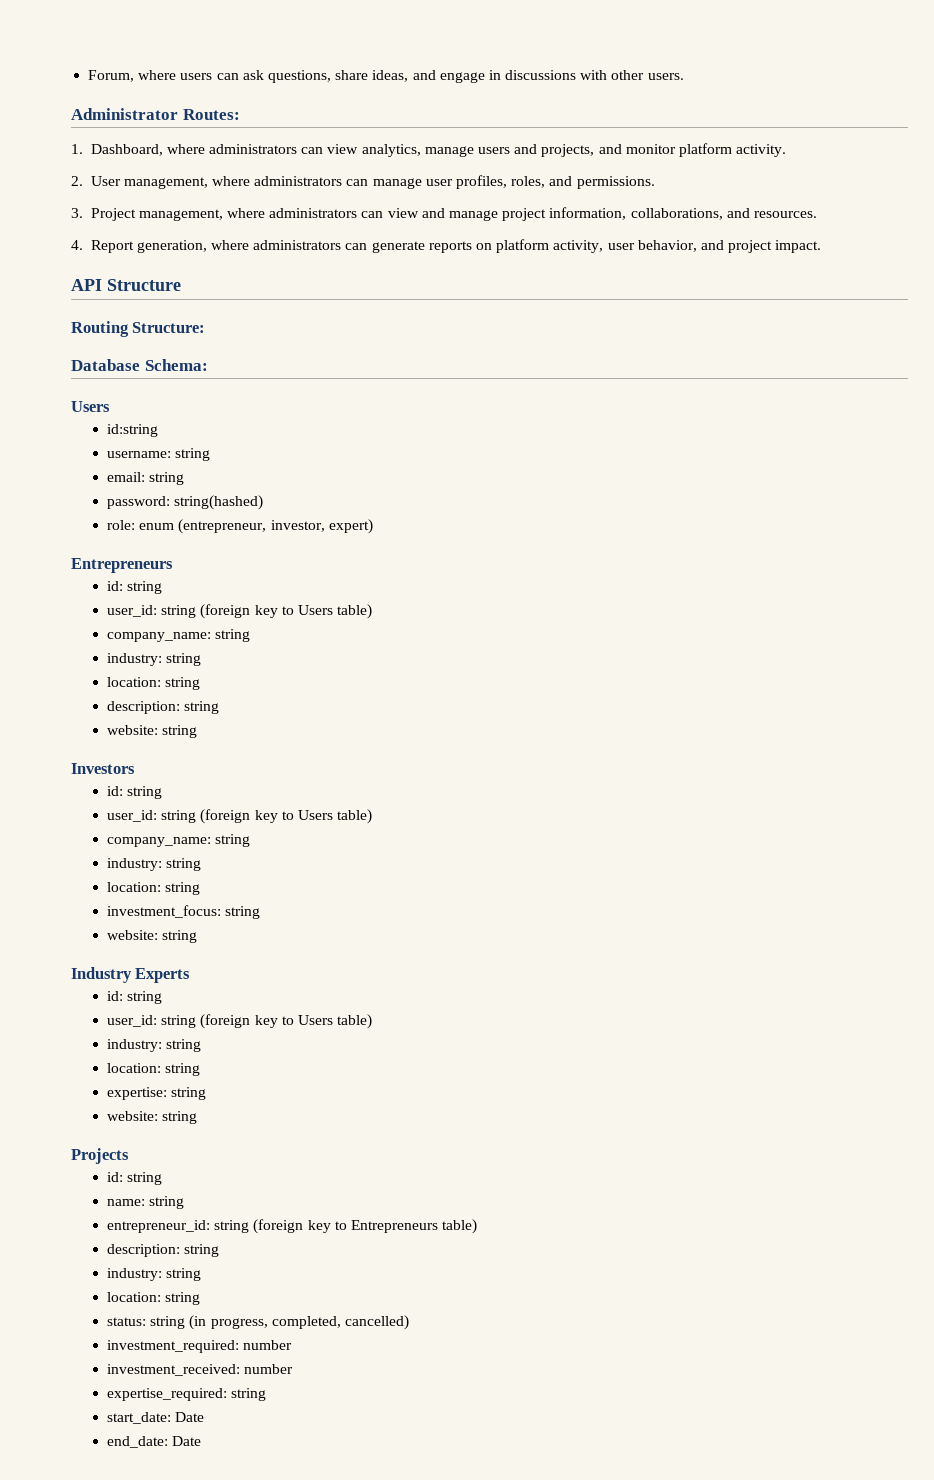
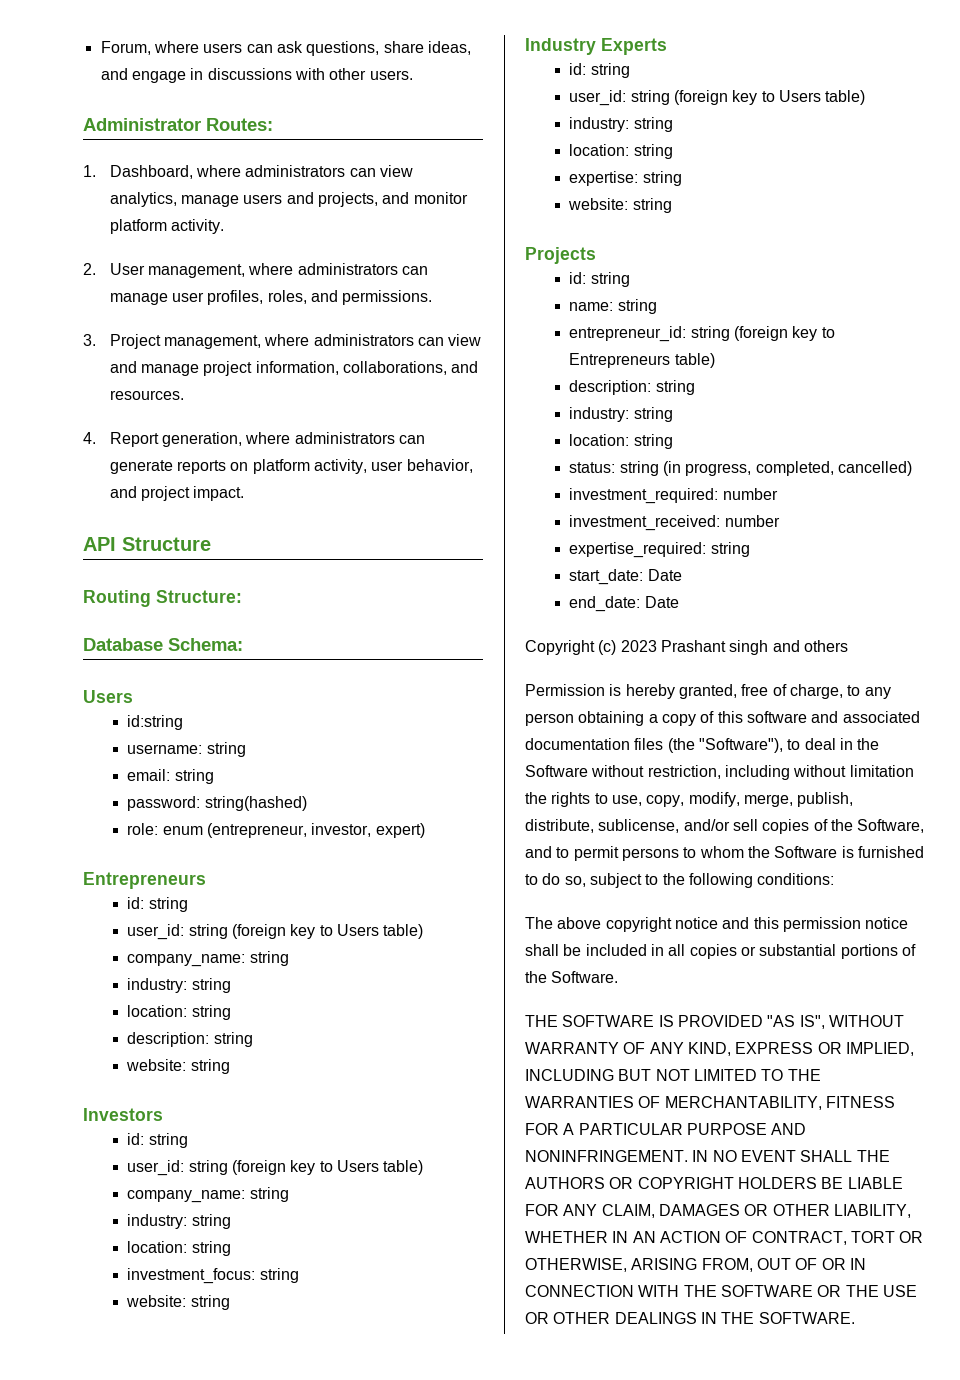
+ Copyright (c) 2023 Prashant singh and others
+ Permission is hereby granted, free of charge, to any person obtaining a copy of this software and associated documentation files (the "Software"), to deal in the Software without restriction, including without limitation the rights to use, copy, modify, merge, publish, distribute, sublicense, and/or sell copies of the Software, and to permit persons to whom the Software is furnished to do so, subject to the following conditions:
+ The above copyright notice and this permission notice shall be included in all copies or substantial portions of the Software.
+ THE SOFTWARE IS PROVIDED "AS IS", WITHOUT WARRANTY OF ANY KIND, EXPRESS OR IMPLIED, INCLUDING BUT NOT LIMITED TO THE WARRANTIES OF MERCHANTABILITY, FITNESS FOR A PARTICULAR PURPOSE AND NONINFRINGEMENT. IN NO EVENT SHALL THE AUTHORS OR COPYRIGHT HOLDERS BE LIABLE FOR ANY CLAIM, DAMAGES OR OTHER LIABILITY, WHETHER IN AN ACTION OF CONTRACT, TORT OR OTHERWISE, ARISING FROM, OUT OF OR IN CONNECTION WITH THE SOFTWARE OR THE USE OR OTHER DEALINGS IN THE SOFTWARE.

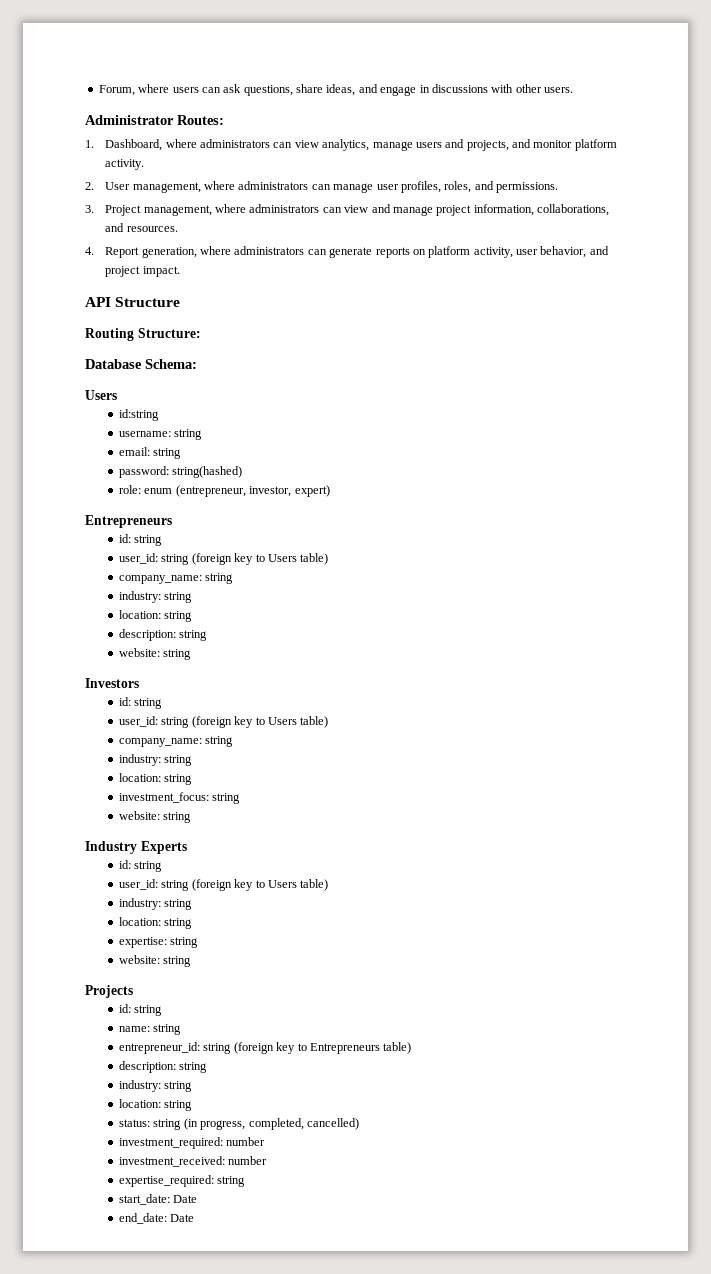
- Copyright (c) 2023 Prashant singh and others
- Permission is hereby granted, free of charge, to any person obtaining a copy of this software and associated documentation files (the "Software"), to deal in the Software without restriction, including without limitation the rights to use, copy, modify, merge, publish, distribute, sublicense, and/or sell copies of the Software, and to permit persons to whom the Software is furnished to do so, subject to the following conditions:
- The above copyright notice and this permission notice shall be included in all copies or substantial portions of the Software.
- THE SOFTWARE IS PROVIDED "AS IS", WITHOUT WARRANTY OF ANY KIND, EXPRESS OR IMPLIED, INCLUDING BUT NOT LIMITED TO THE WARRANTIES OF MERCHANTABILITY, FITNESS FOR A PARTICULAR PURPOSE AND NONINFRINGEMENT. IN NO EVENT SHALL THE AUTHORS OR COPYRIGHT HOLDERS BE LIABLE FOR ANY CLAIM, DAMAGES OR OTHER LIABILITY, WHETHER IN AN ACTION OF CONTRACT, TORT OR OTHERWISE, ARISING FROM, OUT OF OR IN CONNECTION WITH THE SOFTWARE OR THE USE OR OTHER DEALINGS IN THE SOFTWARE.

